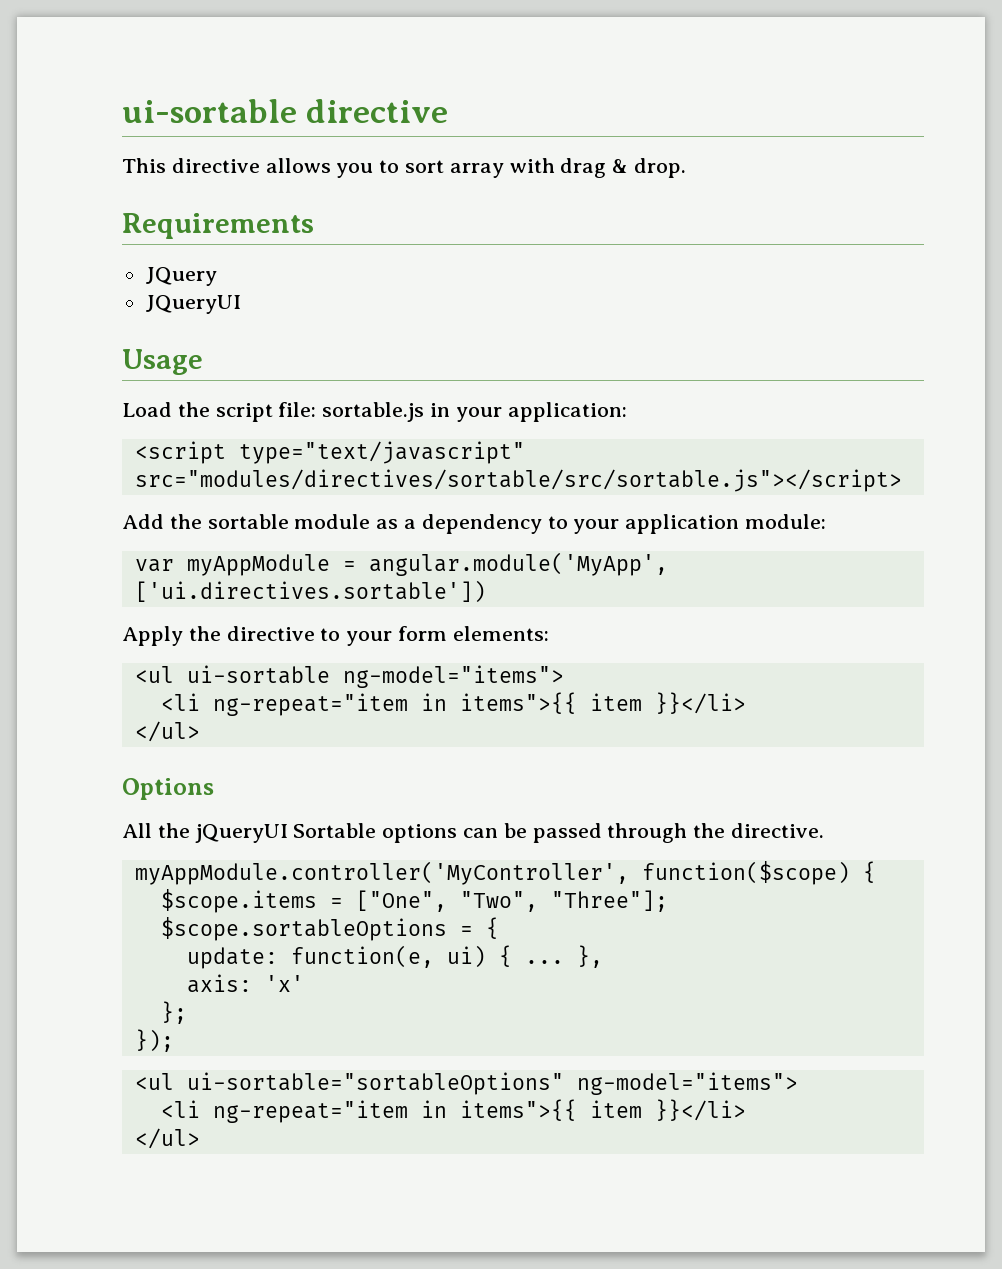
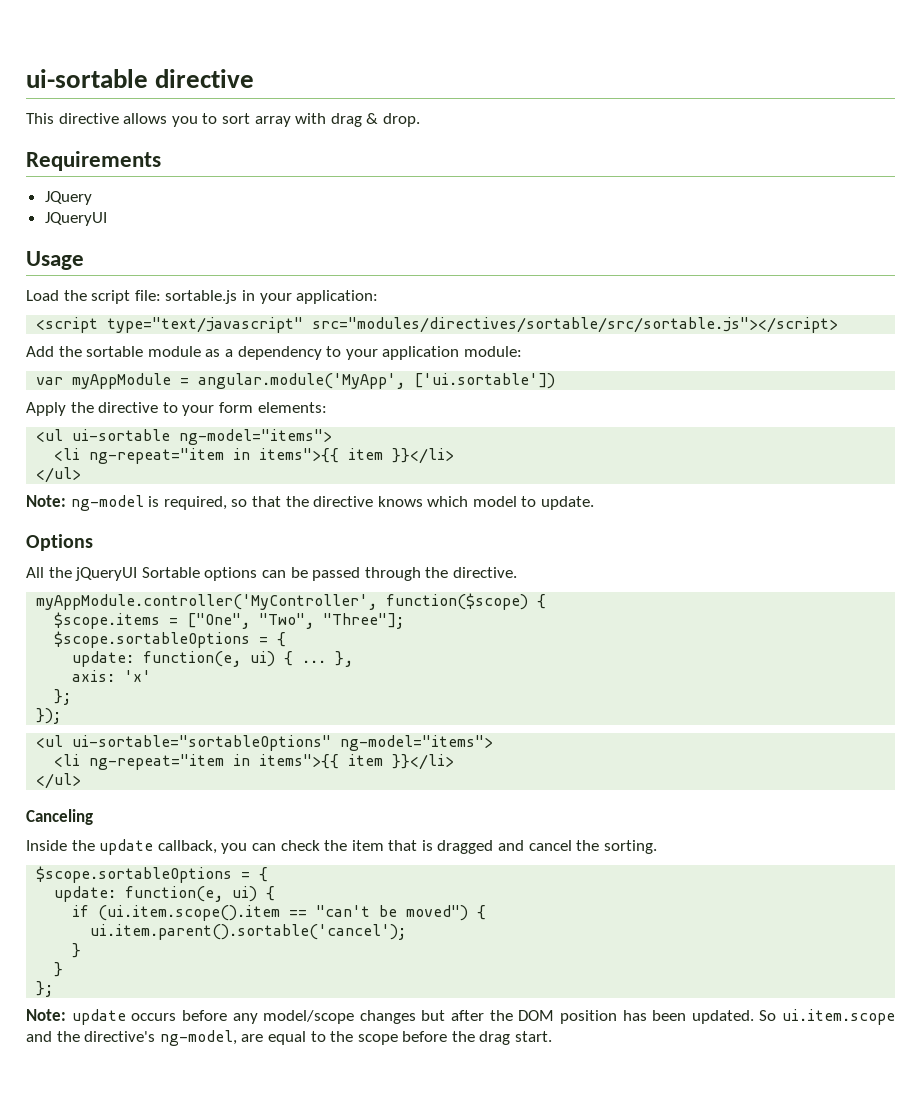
- var myAppModule = angular.module('MyApp', ['ui.directives.sortable'])
+ var myAppModule = angular.module('MyApp', ['ui.sortable'])
+ Note: ng-model is required, so that the directive knows which model to update.
+ Canceling
+ Inside the update callback, you can check the item that is dragged and cancel the sorting.
+ $scope.sortableOptions = {
+ update: function(e, ui) {
+ if (ui.item.scope().item == "can't be moved") {
+ ui.item.parent().sortable('cancel');
+ }
+ }
+ };
+ Note: update occurs before any model/scope changes but after the DOM position has been updated. So ui.item.scope and the directive's ng-model, are equal to the scope before the drag start.

